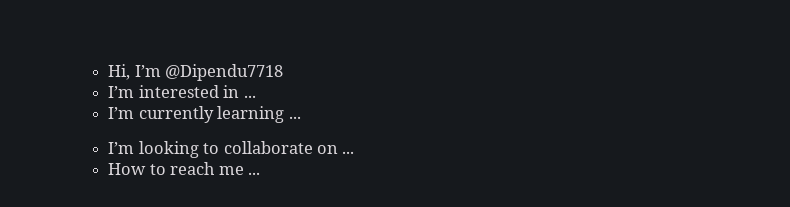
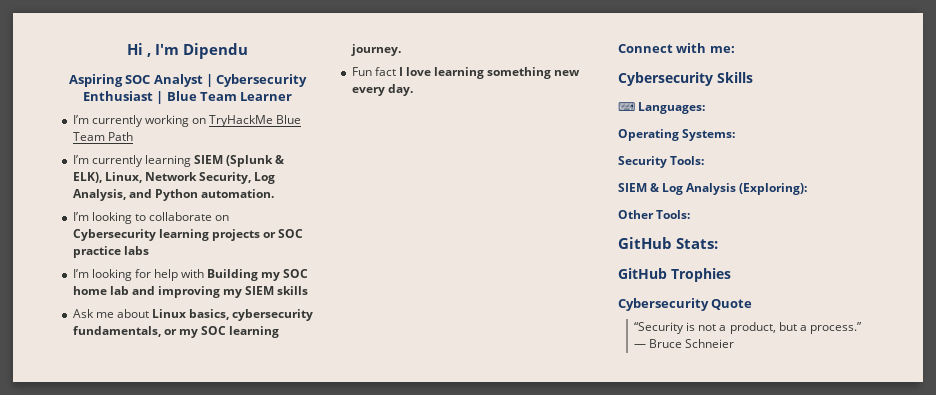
- Hi, I’m @Dipendu7718
- I’m interested in ...
- I’m currently learning ...
+ Hi , I'm Dipendu
+ Aspiring SOC Analyst | Cybersecurity Enthusiast | Blue Team Learner
+ I’m currently working on TryHackMe Blue Team Path
+ I’m currently learning SIEM (Splunk & ELK), Linux, Network Security, Log Analysis, and Python automation.
- I’m looking to collaborate on ...
- How to reach me ...
+ I’m looking to collaborate on Cybersecurity learning projects or SOC practice labs
+ I’m looking for help with Building my SOC home lab and improving my SIEM skills
+ Ask me about Linux basics, cybersecurity fundamentals, or my SOC learning journey.
+ Fun fact I love learning something new every day.
+ Connect with me:
+ Cybersecurity Skills
+ ⌨ Languages:
+ Operating Systems:
+ Security Tools:
+ SIEM & Log Analysis (Exploring):
+ Other Tools:
+ GitHub Stats:
+ GitHub Trophies
+ Cybersecurity Quote
+ “Security is not a product, but a process.” — Bruce Schneier

